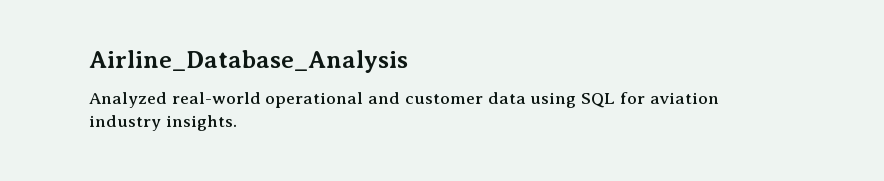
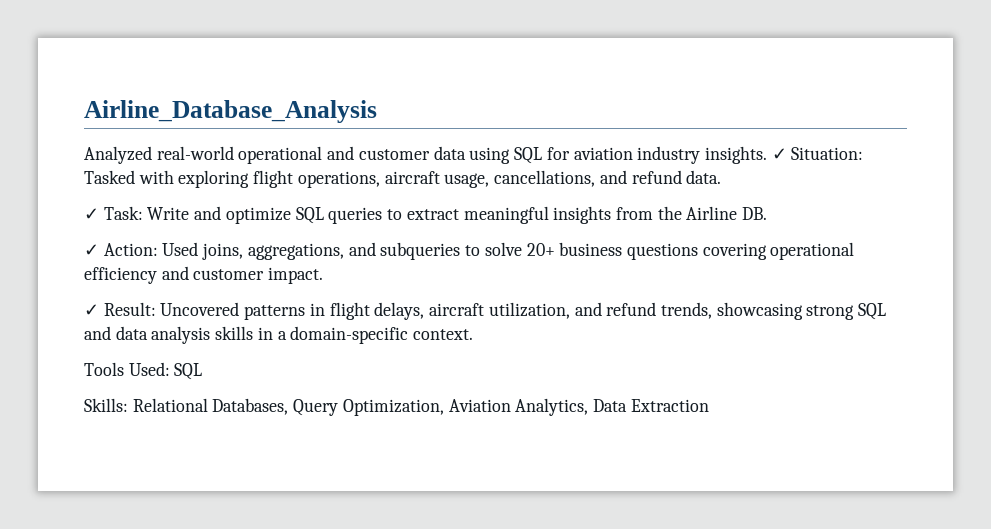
+ ✓ Situation: Tasked with exploring flight operations, aircraft usage, cancellations, and refund data.
+ ✓ Task: Write and optimize SQL queries to extract meaningful insights from the Airline DB.
+ ✓ Action: Used joins, aggregations, and subqueries to solve 20+ business questions covering operational efficiency and customer impact.
+ ✓ Result: Uncovered patterns in flight delays, aircraft utilization, and refund trends, showcasing strong SQL and data analysis skills in a domain-specific context.
+ Tools Used: SQL
+ Skills: Relational Databases, Query Optimization, Aviation Analytics, Data Extraction

